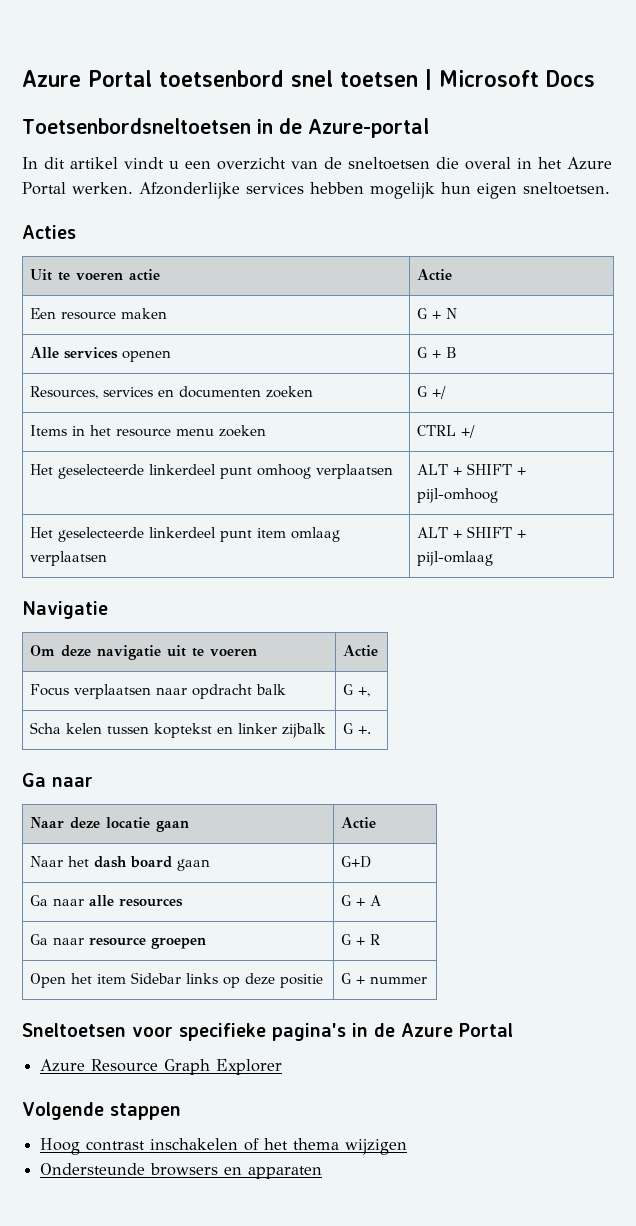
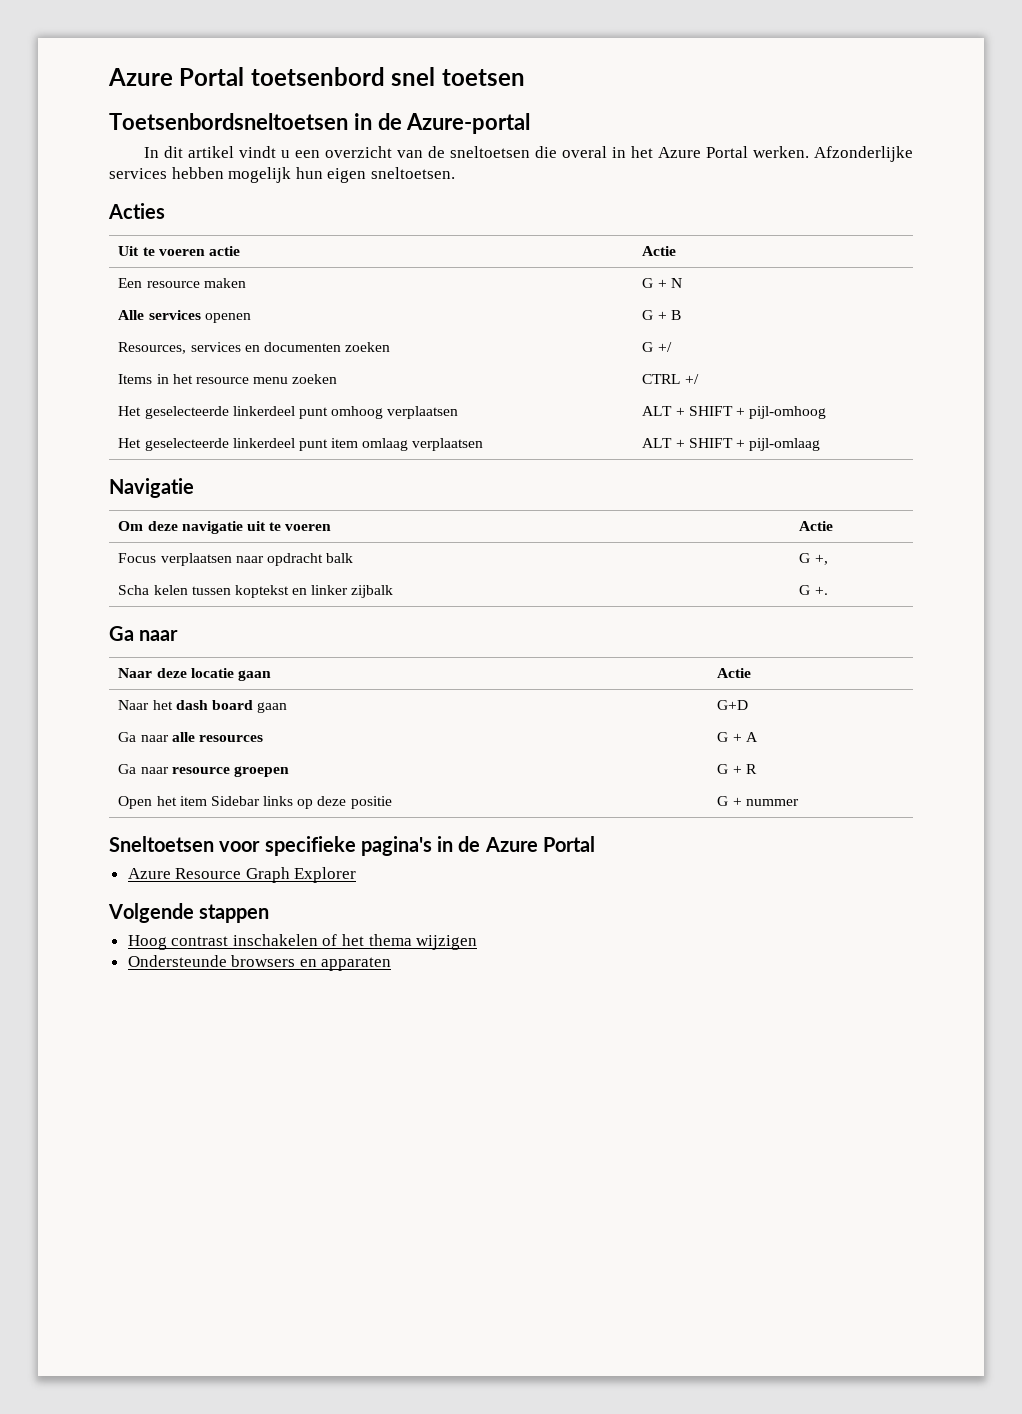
- Azure Portal toetsenbord snel toetsen | Microsoft Docs
+ Azure Portal toetsenbord snel toetsen

